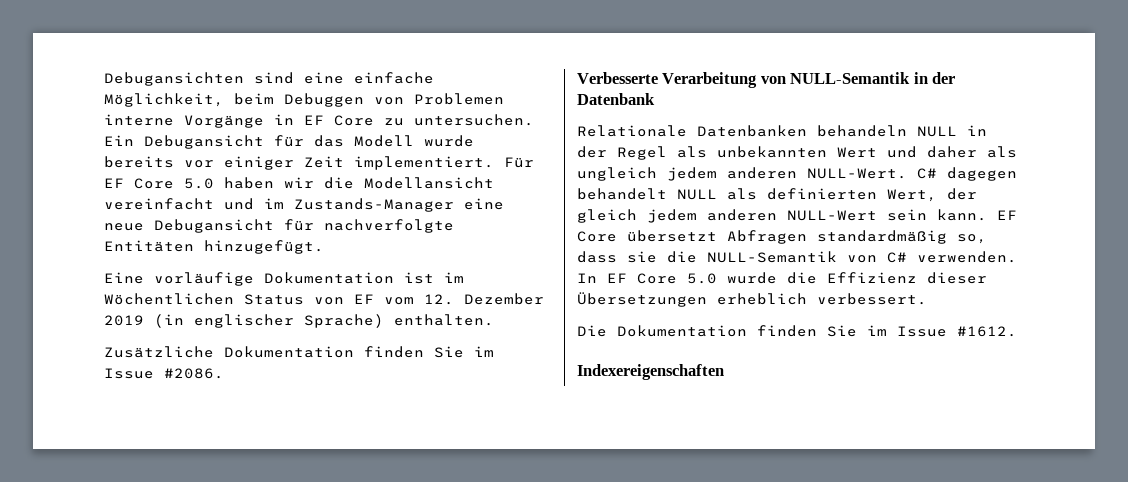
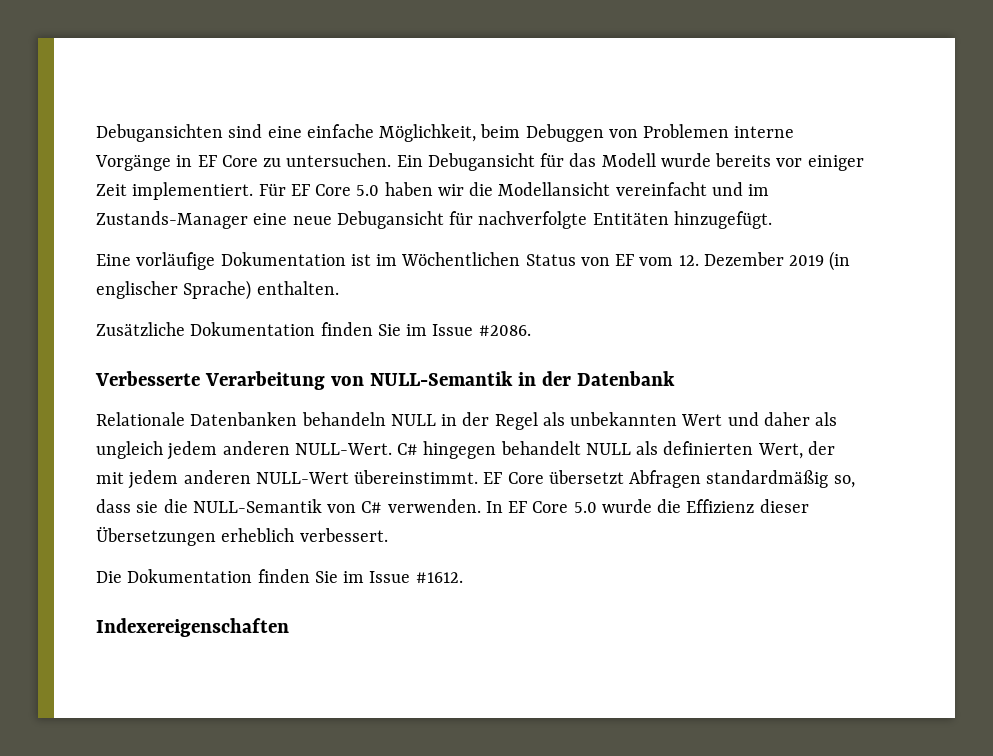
- C# dagegen behandelt NULL als definierten Wert, der gleich jedem anderen NULL-Wert sein kann.
+ C# hingegen behandelt NULL als definierten Wert, der mit jedem anderen NULL-Wert übereinstimmt.

